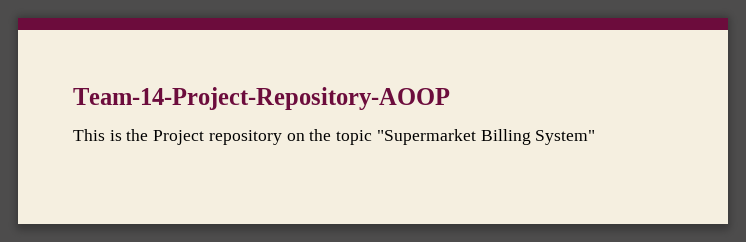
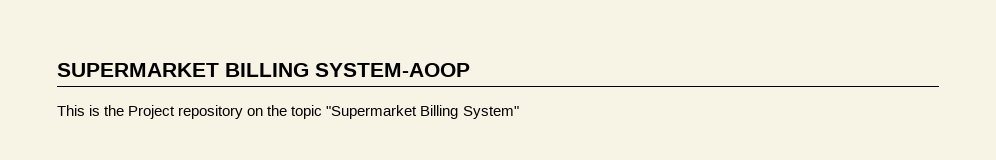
- Team-14-Project-Repository-AOOP
+ SUPERMARKET BILLING SYSTEM-AOOP

